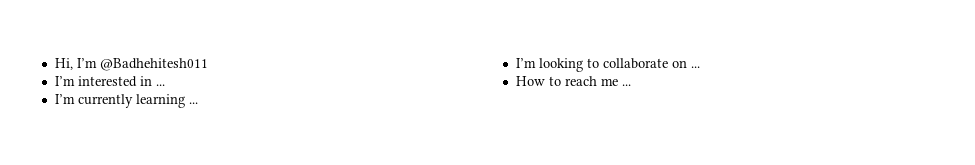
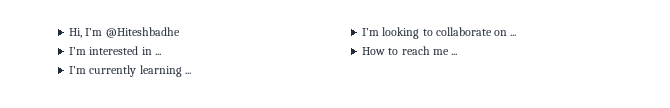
- Hi, I’m @Badhehitesh011
+ Hi, I’m @Hiteshbadhe

